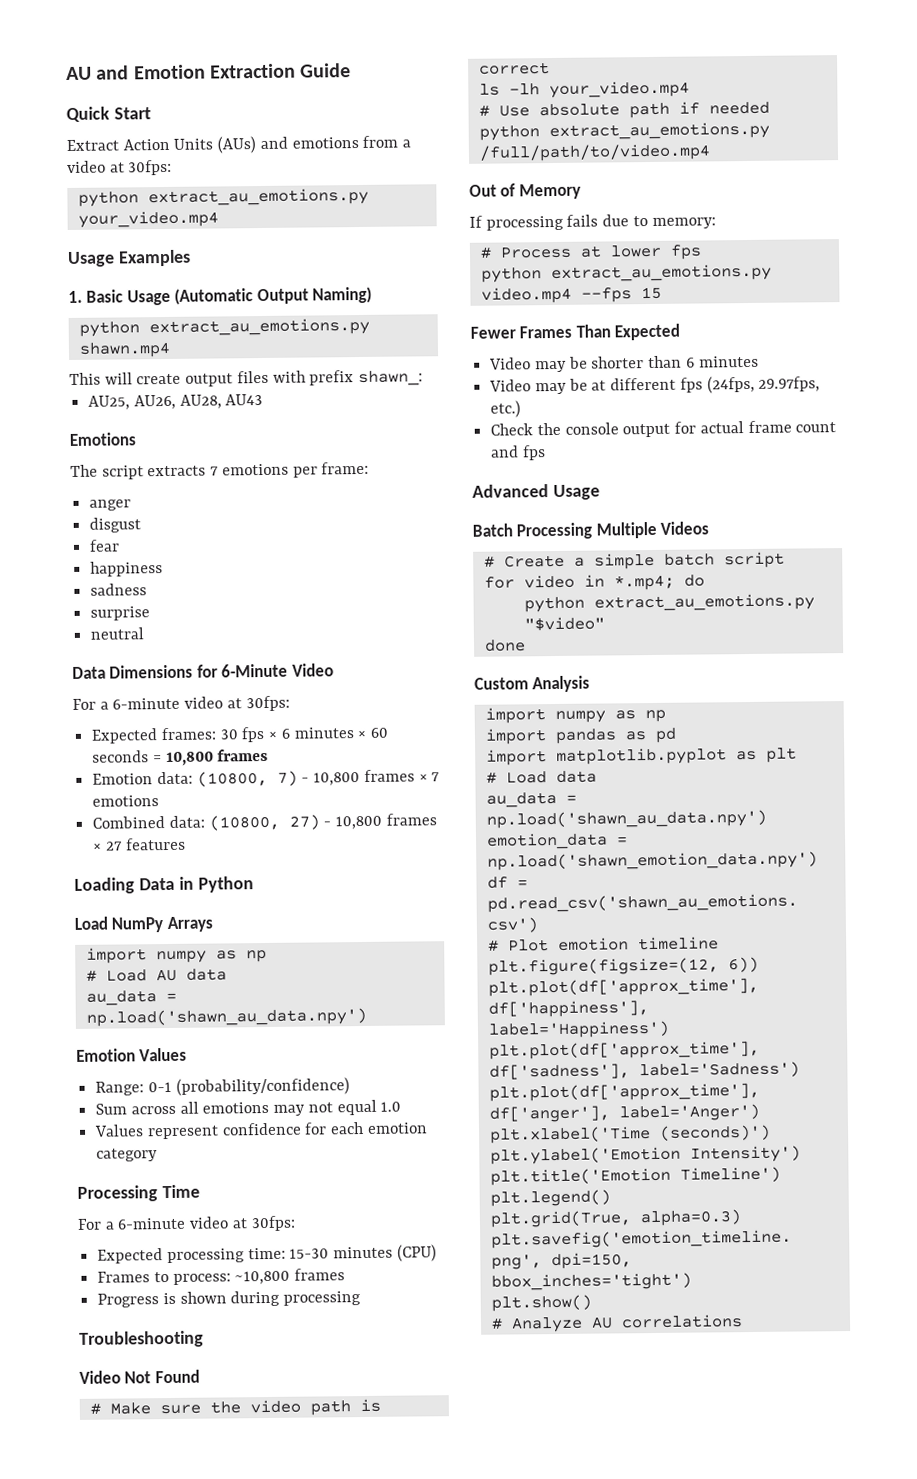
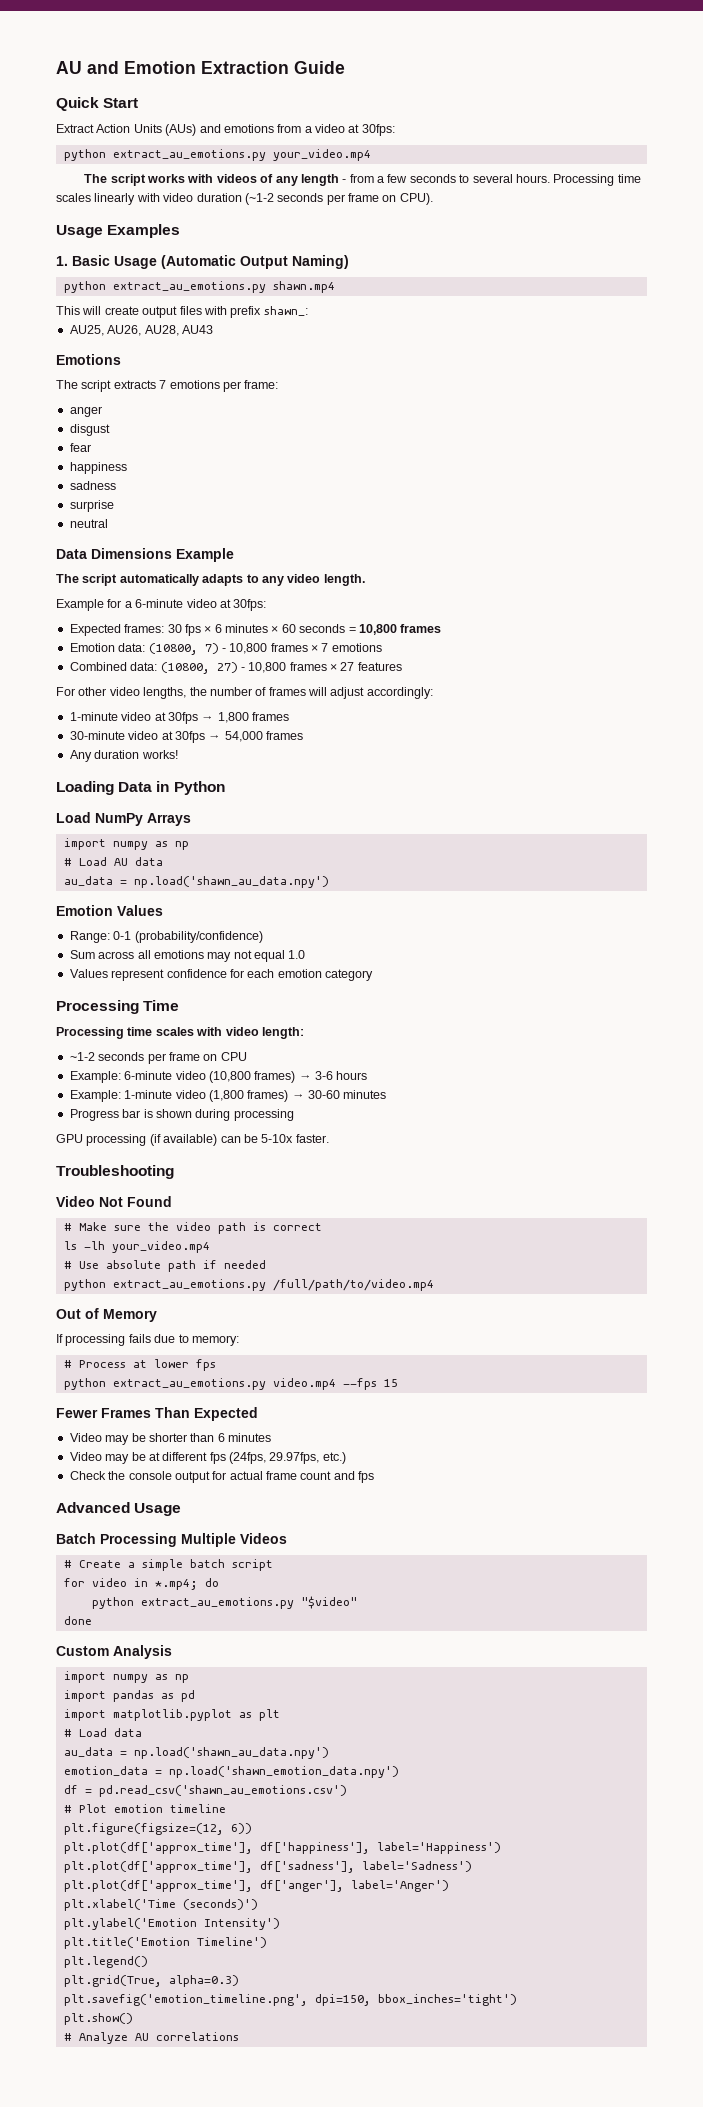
+ The script works with videos of any length - from a few seconds to several hours. Processing time scales linearly with video duration (~1-2 seconds per frame on CPU).
- Data Dimensions for 6-Minute Video
- For a 6-minute video at 30fps:
+ Data Dimensions Example
+ The script automatically adapts to any video length.
+ Example for a 6-minute video at 30fps:
+ For other video lengths, the number of frames will adjust accordingly:
+ 1-minute video at 30fps → 1,800 frames
+ 30-minute video at 30fps → 54,000 frames
+ Any duration works!
  Processing Time
- For a 6-minute video at 30fps:
- Expected processing time: 15-30 minutes (CPU)
- Frames to process: ~10,800 frames
+ Processing time scales with video length:
+ ~1-2 seconds per frame on CPU
+ Example: 6-minute video (10,800 frames) → 3-6 hours
+ Example: 1-minute video (1,800 frames) → 30-60 minutes
- Progress is shown during processing
+ Progress bar is shown during processing
+ GPU processing (if available) can be 5-10x faster.

